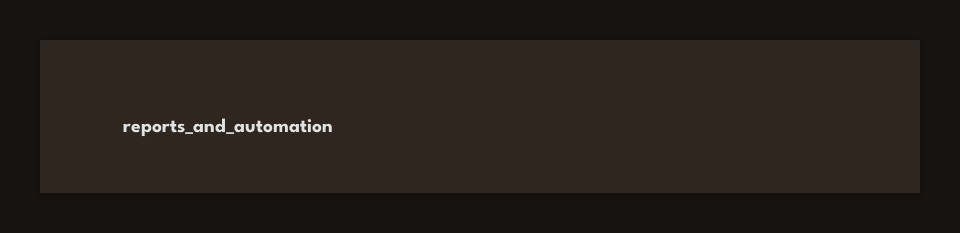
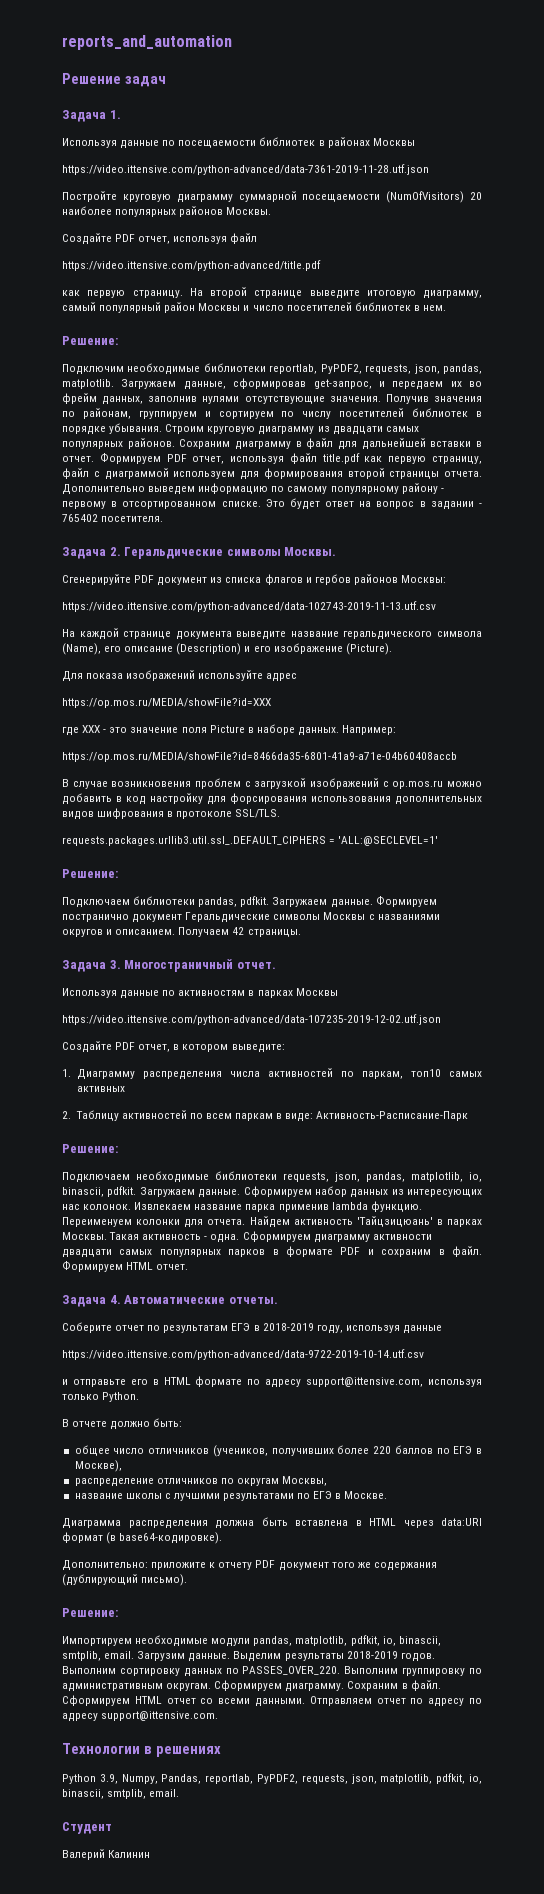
+ Решение задач
+ Задача 1.
+ Используя данные по посещаемости библиотек в районах Москвы
+ https://video.ittensive.com/python-advanced/data-7361-2019-11-28.utf.json
+ Постройте круговую диаграмму суммарной посещаемости (NumOfVisitors) 20 наиболее популярных районов Москвы.
+ Создайте PDF отчет, используя файл
+ https://video.ittensive.com/python-advanced/title.pdf
+ как первую страницу. На второй странице выведите итоговую диаграмму, самый популярный район Москвы и число посетителей библиотек в нем.
+ Решение:
+ Подключим необходимые библиотеки reportlab, PyPDF2, requests, json, pandas, matplotlib. Загружаем данные, сформировав get-запрос, и передаем их во фрейм данных, заполнив нулями отсутствующие значения. Получив значения по районам, группируем и сортируем по числу посетителей библиотек в порядке убывания. Строим круговую диаграмму из двадцати самых популярных районов. Сохраним диаграмму в файл для дальнейшей вставки в отчет. Формируем PDF отчет, используя файл title.pdf как первую страницу, файл с диаграммой используем для формирования второй страницы отчета. Дополнительно выведем информацию по самому популярному району - первому в отсортированном списке. Это будет ответ на вопрос в задании - 765402 посетителя.
+ Задача 2. Геральдические символы Москвы.
+ Сгенерируйте PDF документ из списка флагов и гербов районов Москвы:
+ https://video.ittensive.com/python-advanced/data-102743-2019-11-13.utf.csv
+ На каждой странице документа выведите название геральдического символа (Name), его описание (Description) и его изображение (Picture).
+ Для показа изображений используйте адрес
+ https://op.mos.ru/MEDIA/showFile?id=XXX
+ где XXX - это значение поля Picture в наборе данных. Например:
+ https://op.mos.ru/MEDIA/showFile?id=8466da35-6801-41a9-a71e-04b60408accb
+ В случае возникновения проблем с загрузкой изображений с op.mos.ru можно добавить в код настройку для форсирования использования дополнительных видов шифрования в протоколе SSL/TLS.
+ requests.packages.urllib3.util.ssl_.DEFAULT_CIPHERS = 'ALL:@SECLEVEL=1'
+ Решение:
+ Подключаем библиотеки pandas, pdfkit. Загружаем данные. Формируем постранично документ Геральдические символы Москвы с названиями округов и описанием. Получаем 42 страницы.
+ Задача 3. Многостраничный отчет.
+ Используя данные по активностям в парках Москвы
+ https://video.ittensive.com/python-advanced/data-107235-2019-12-02.utf.json
+ Создайте PDF отчет, в котором выведите:
+ 1. Диаграмму распределения числа активностей по паркам, топ10 самых активных
+ 2. Таблицу активностей по всем паркам в виде: Активность-Расписание-Парк
+ Решение:
+ Подключаем необходимые библиотеки requests, json, pandas, matplotlib, io, binascii, pdfkit. Загружаем данные. Сформируем набор данных из интересующих нас колонок. Извлекаем название парка применив lambda функцию. Переименуем колонки для отчета. Найдем активность 'Тайцзицюань' в парках Москвы. Такая активность - одна. Сформируем диаграмму активности двадцати самых популярных парков в формате PDF и сохраним в файл. Формируем HTML отчет.
+ Задача 4. Автоматические отчеты.
+ Соберите отчет по результатам ЕГЭ в 2018-2019 году, используя данные
+ https://video.ittensive.com/python-advanced/data-9722-2019-10-14.utf.csv
+ и отправьте его в HTML формате по адресу support@ittensive.com, используя только Python.
+ В отчете должно быть:
+ общее число отличников (учеников, получивших более 220 баллов по ЕГЭ в Москве),
+ распределение отличников по округам Москвы,
+ название школы с лучшими результатами по ЕГЭ в Москве.
+ Диаграмма распределения должна быть вставлена в HTML через data:URI формат (в base64-кодировке).
+ Дополнительно: приложите к отчету PDF документ того же содержания (дублирующий письмо).
+ Решение:
+ Импортируем необходимые модули pandas, matplotlib, pdfkit, io, binascii, smtplib, email. Загрузим данные. Выделим результаты 2018-2019 годов. Выполним сортировку данных по PASSES_OVER_220. Выполним группировку по административным округам. Сформируем диаграмму. Сохраним в файл. Сформируем HTML отчет со всеми данными. Отправляем отчет по адресу по адресу support@ittensive.com.
+ Технологии в решениях
+ Python 3.9, Numpy, Pandas, reportlab, PyPDF2, requests, json, matplotlib, pdfkit, io, binascii, smtplib, email.
+ Студент
+ Валерий Калинин

